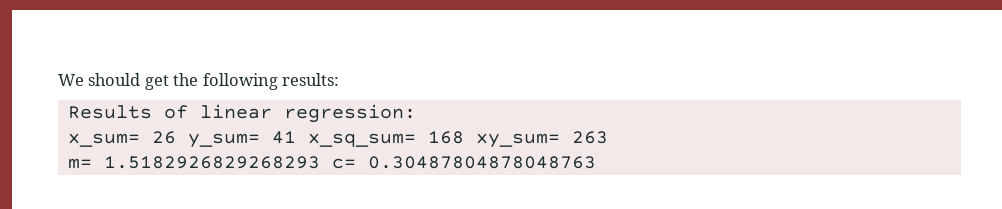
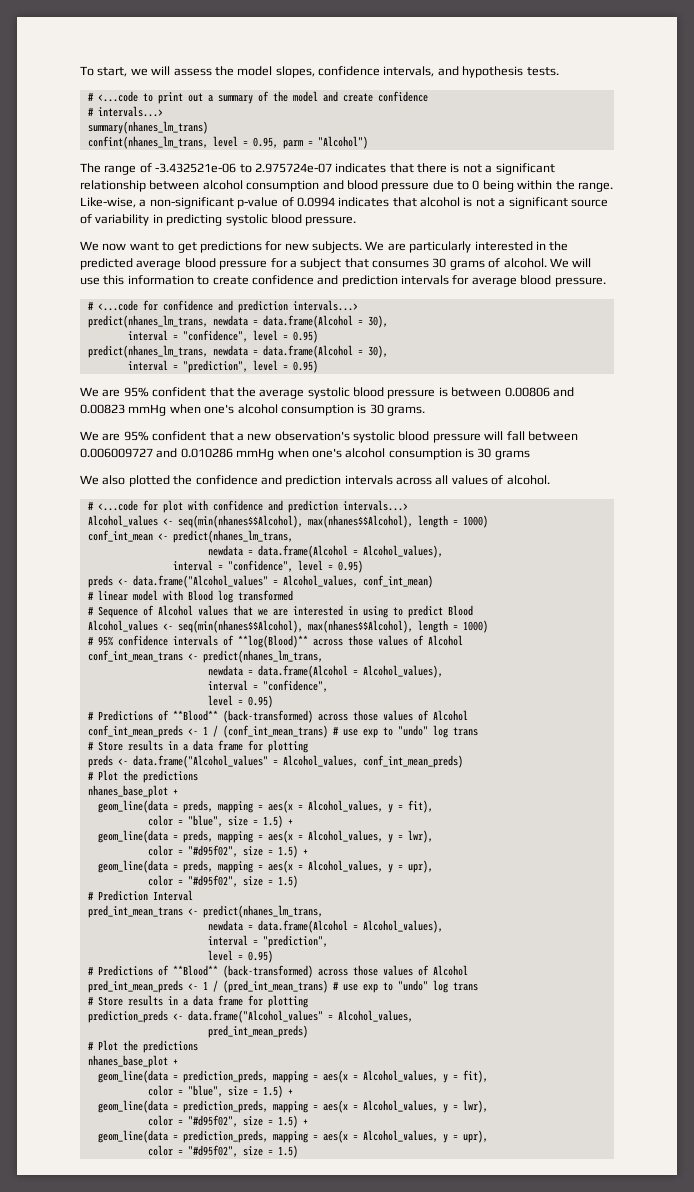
- We should get the following results:
- Results of linear regression:
- x_sum= 26 y_sum= 41 x_sq_sum= 168 xy_sum= 263
- m= 1.5182926829268293 c= 0.30487804878048763
+ To start, we will assess the model slopes, confidence intervals, and hypothesis tests.
+ # <...code to print out a summary of the model and create confidence
+ # intervals...>
+ summary(nhanes_lm_trans)
+ confint(nhanes_lm_trans, level = 0.95, parm = "Alcohol")
+ The range of -3.432521e-06 to 2.975724e-07 indicates that there is not a significant relationship between alcohol consumption and blood pressure due to 0 being within the range. Like-wise, a non-significant p-value of 0.0994 indicates that alcohol is not a significant source of variability in predicting systolic blood pressure.
+ We now want to get predictions for new subjects. We are particularly interested in the predicted average blood pressure for a subject that consumes 30 grams of alcohol. We will use this information to create confidence and prediction intervals for average blood pressure.
+ # <...code for confidence and prediction intervals...>
+ predict(nhanes_lm_trans, newdata = data.frame(Alcohol = 30),
+ interval = "confidence", level = 0.95)
+ predict(nhanes_lm_trans, newdata = data.frame(Alcohol = 30),
+ interval = "prediction", level = 0.95)
+ We are 95% confident that the average systolic blood pressure is between 0.00806 and 0.00823 mmHg when one's alcohol consumption is 30 grams.
+ We are 95% confident that a new observation's systolic blood pressure will fall between 0.006009727 and 0.010286 mmHg when one's alcohol consumption is 30 grams
+ We also plotted the confidence and prediction intervals across all values of alcohol.
+ # <...code for plot with confidence and prediction intervals...>
+ Alcohol_values <- seq(min(nhanes$$Alcohol), max(nhanes$$Alcohol), length = 1000)
+ conf_int_mean <- predict(nhanes_lm_trans,
+ newdata = data.frame(Alcohol = Alcohol_values),
+ interval = "confidence", level = 0.95)
+ preds <- data.frame("Alcohol_values" = Alcohol_values, conf_int_mean)
+ # linear model with Blood log transformed
+ # Sequence of Alcohol values that we are interested in using to predict Blood
+ Alcohol_values <- seq(min(nhanes$$Alcohol), max(nhanes$$Alcohol), length = 1000)
+ # 95% confidence intervals of **log(Blood)** across those values of Alcohol
+ conf_int_mean_trans <- predict(nhanes_lm_trans,
+ newdata = data.frame(Alcohol = Alcohol_values),
+ interval = "confidence",
+ level = 0.95)
+ # Predictions of **Blood** (back-transformed) across those values of Alcohol
+ conf_int_mean_preds <- 1 / (conf_int_mean_trans) # use exp to "undo" log trans
+ # Store results in a data frame for plotting
+ preds <- data.frame("Alcohol_values" = Alcohol_values, conf_int_mean_preds)
+ # Plot the predictions
+ nhanes_base_plot +
+ geom_line(data = preds, mapping = aes(x = Alcohol_values, y = fit),
+ color = "blue", size = 1.5) +
+ geom_line(data = preds, mapping = aes(x = Alcohol_values, y = lwr),
+ color = "#d95f02", size = 1.5) +
+ geom_line(data = preds, mapping = aes(x = Alcohol_values, y = upr),
+ color = "#d95f02", size = 1.5)
+ # Prediction Interval
+ pred_int_mean_trans <- predict(nhanes_lm_trans,
+ newdata = data.frame(Alcohol = Alcohol_values),
+ interval = "prediction",
+ level = 0.95)
+ # Predictions of **Blood** (back-transformed) across those values of Alcohol
+ pred_int_mean_preds <- 1 / (pred_int_mean_trans) # use exp to "undo" log trans
+ # Store results in a data frame for plotting
+ prediction_preds <- data.frame("Alcohol_values" = Alcohol_values,
+ pred_int_mean_preds)
+ # Plot the predictions
+ nhanes_base_plot +
+ geom_line(data = prediction_preds, mapping = aes(x = Alcohol_values, y = fit),
+ color = "blue", size = 1.5) +
+ geom_line(data = prediction_preds, mapping = aes(x = Alcohol_values, y = lwr),
+ color = "#d95f02", size = 1.5) +
+ geom_line(data = prediction_preds, mapping = aes(x = Alcohol_values, y = upr),
+ color = "#d95f02", size = 1.5)

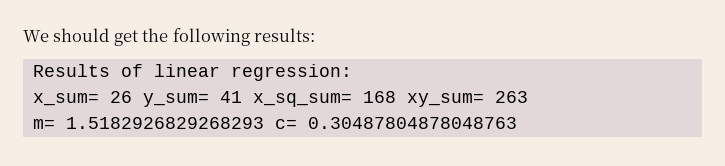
- To start, we will assess the model slopes, confidence intervals, and hypothesis tests.
- # <...code to print out a summary of the model and create confidence
- # intervals...>
- summary(nhanes_lm_trans)
- confint(nhanes_lm_trans, level = 0.95, parm = "Alcohol")
- The range of -3.432521e-06 to 2.975724e-07 indicates that there is not a significant relationship between alcohol consumption and blood pressure due to 0 being within the range. Like-wise, a non-significant p-value of 0.0994 indicates that alcohol is not a significant source of variability in predicting systolic blood pressure.
- We now want to get predictions for new subjects. We are particularly interested in the predicted average blood pressure for a subject that consumes 30 grams of alcohol. We will use this information to create confidence and prediction intervals for average blood pressure.
- # <...code for confidence and prediction intervals...>
- predict(nhanes_lm_trans, newdata = data.frame(Alcohol = 30),
- interval = "confidence", level = 0.95)
- predict(nhanes_lm_trans, newdata = data.frame(Alcohol = 30),
- interval = "prediction", level = 0.95)
- We are 95% confident that the average systolic blood pressure is between 0.00806 and 0.00823 mmHg when one's alcohol consumption is 30 grams.
- We are 95% confident that a new observation's systolic blood pressure will fall between 0.006009727 and 0.010286 mmHg when one's alcohol consumption is 30 grams
- We also plotted the confidence and prediction intervals across all values of alcohol.
- # <...code for plot with confidence and prediction intervals...>
- Alcohol_values <- seq(min(nhanes$$Alcohol), max(nhanes$$Alcohol), length = 1000)
- conf_int_mean <- predict(nhanes_lm_trans,
- newdata = data.frame(Alcohol = Alcohol_values),
- interval = "confidence", level = 0.95)
- preds <- data.frame("Alcohol_values" = Alcohol_values, conf_int_mean)
- # linear model with Blood log transformed
- # Sequence of Alcohol values that we are interested in using to predict Blood
- Alcohol_values <- seq(min(nhanes$$Alcohol), max(nhanes$$Alcohol), length = 1000)
- # 95% confidence intervals of **log(Blood)** across those values of Alcohol
- conf_int_mean_trans <- predict(nhanes_lm_trans,
- newdata = data.frame(Alcohol = Alcohol_values),
- interval = "confidence",
- level = 0.95)
- # Predictions of **Blood** (back-transformed) across those values of Alcohol
- conf_int_mean_preds <- 1 / (conf_int_mean_trans) # use exp to "undo" log trans
- # Store results in a data frame for plotting
- preds <- data.frame("Alcohol_values" = Alcohol_values, conf_int_mean_preds)
- # Plot the predictions
- nhanes_base_plot +
- geom_line(data = preds, mapping = aes(x = Alcohol_values, y = fit),
- color = "blue", size = 1.5) +
- geom_line(data = preds, mapping = aes(x = Alcohol_values, y = lwr),
- color = "#d95f02", size = 1.5) +
- geom_line(data = preds, mapping = aes(x = Alcohol_values, y = upr),
- color = "#d95f02", size = 1.5)
- # Prediction Interval
- pred_int_mean_trans <- predict(nhanes_lm_trans,
- newdata = data.frame(Alcohol = Alcohol_values),
- interval = "prediction",
- level = 0.95)
- # Predictions of **Blood** (back-transformed) across those values of Alcohol
- pred_int_mean_preds <- 1 / (pred_int_mean_trans) # use exp to "undo" log trans
- # Store results in a data frame for plotting
- prediction_preds <- data.frame("Alcohol_values" = Alcohol_values,
- pred_int_mean_preds)
- # Plot the predictions
- nhanes_base_plot +
- geom_line(data = prediction_preds, mapping = aes(x = Alcohol_values, y = fit),
- color = "blue", size = 1.5) +
- geom_line(data = prediction_preds, mapping = aes(x = Alcohol_values, y = lwr),
- color = "#d95f02", size = 1.5) +
- geom_line(data = prediction_preds, mapping = aes(x = Alcohol_values, y = upr),
- color = "#d95f02", size = 1.5)
+ We should get the following results:
+ Results of linear regression:
+ x_sum= 26 y_sum= 41 x_sq_sum= 168 xy_sum= 263
+ m= 1.5182926829268293 c= 0.30487804878048763

